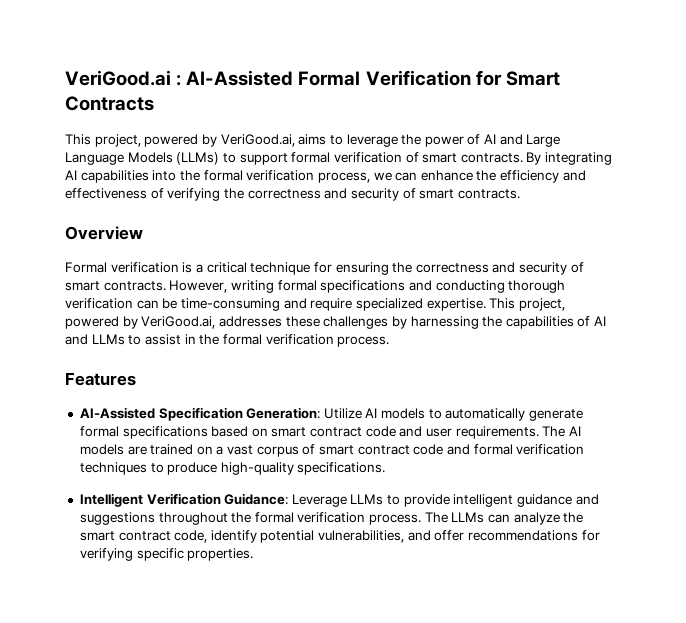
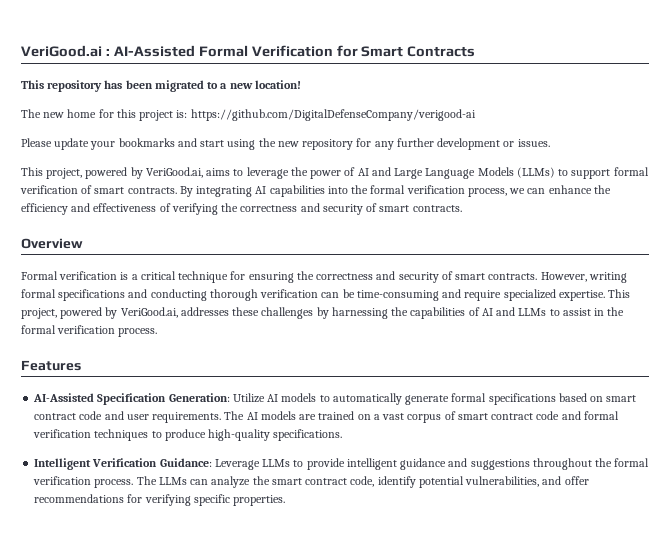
+ This repository has been migrated to a new location!
+ The new home for this project is: https://github.com/DigitalDefenseCompany/verigood-ai
+ Please update your bookmarks and start using the new repository for any further development or issues.

